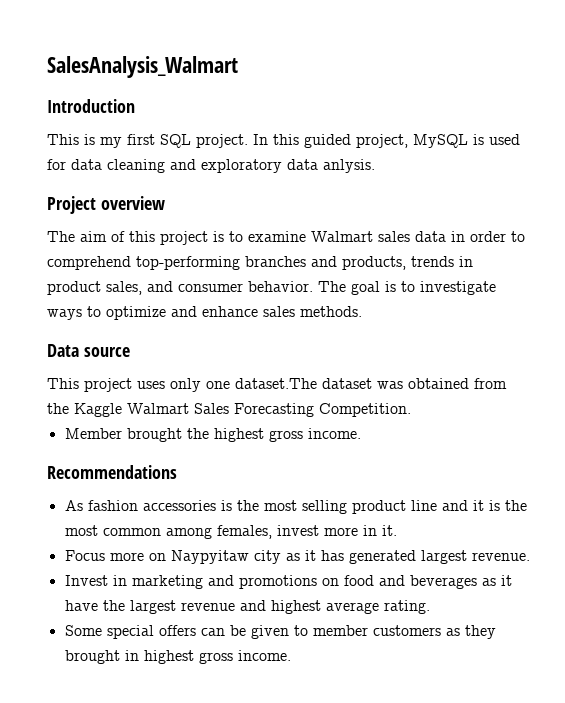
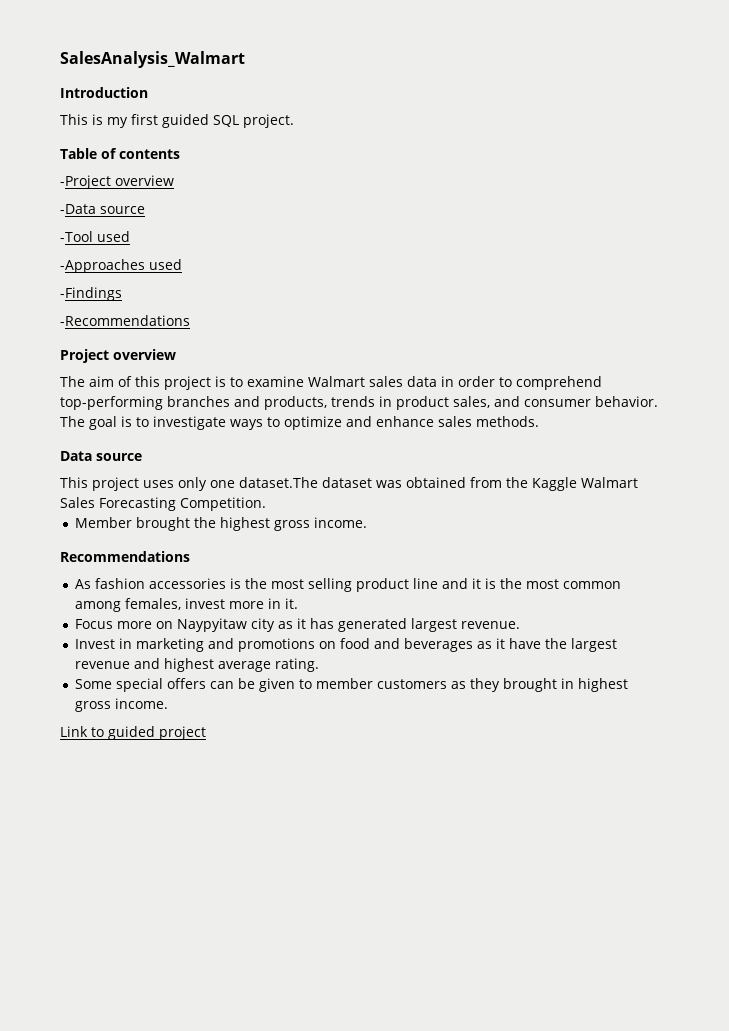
- This is my first SQL project. In this guided project, MySQL is used for data cleaning and exploratory data anlysis.
+ This is my first guided SQL project.
+ Table of contents
+ -Project overview
+ -Data source
+ -Tool used
+ -Approaches used
+ -Findings
+ -Recommendations
+ Link to guided project

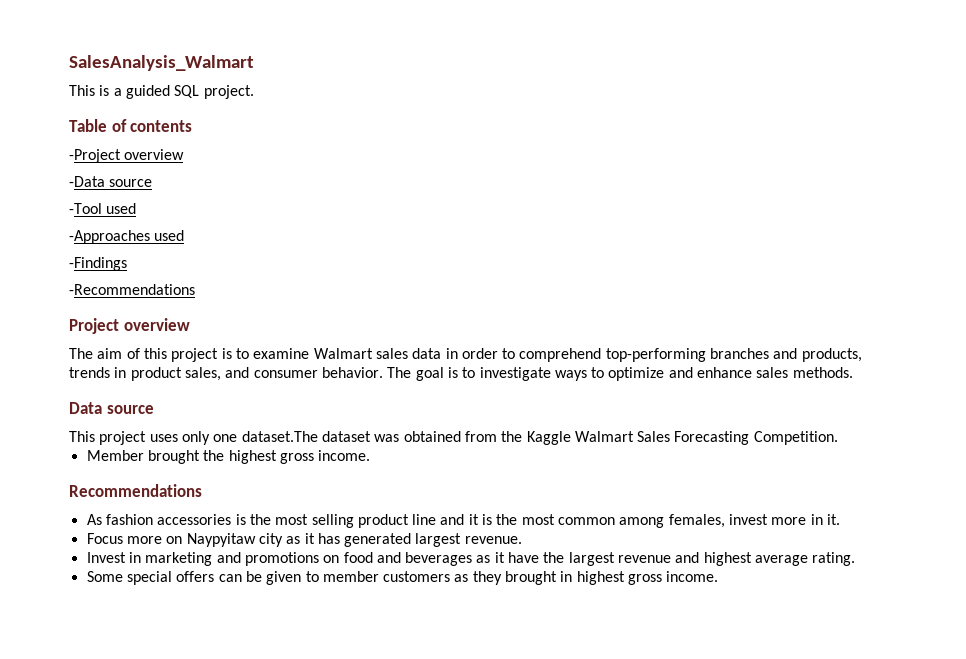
- Introduction
- This is my first guided SQL project.
+ This is a guided SQL project.
- Link to guided project

